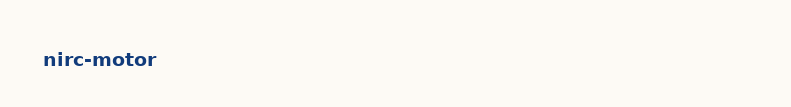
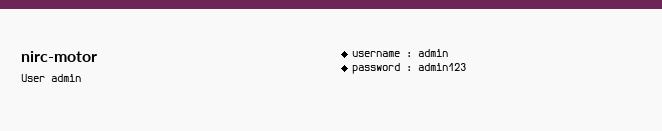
+ User admin
+ username : admin
+ password : admin123

